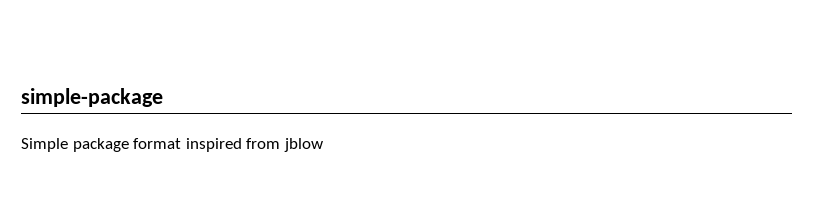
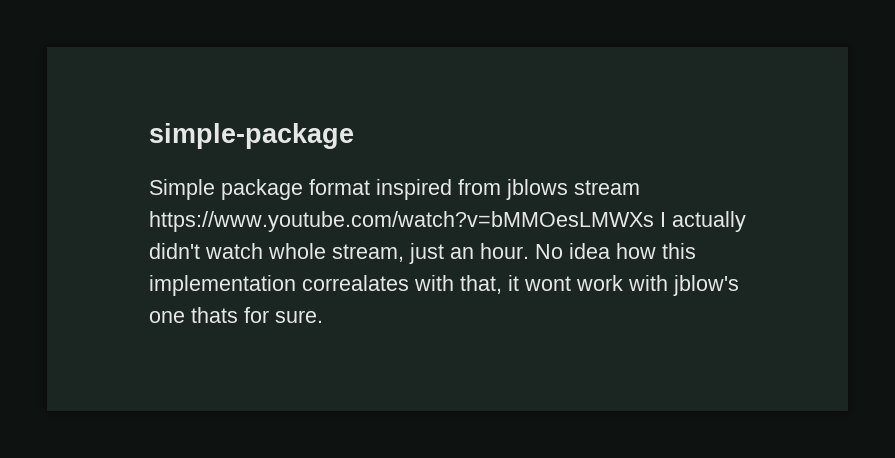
- Simple package format inspired from jblow
+ Simple package format inspired from jblows stream https://www.youtube.com/watch?v=bMMOesLMWXs I actually didn't watch whole stream, just an hour. No idea how this implementation correalates with that, it wont work with jblow's one thats for sure.

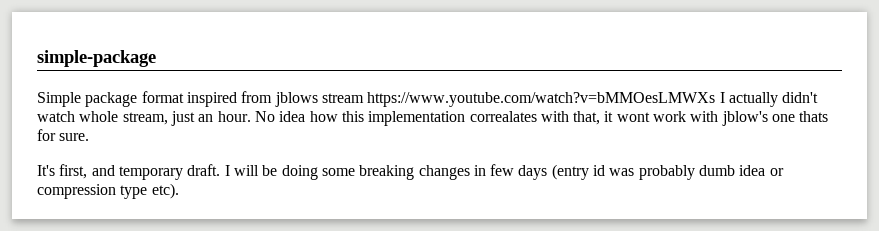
+ It's first, and temporary draft. I will be doing some breaking changes in few days (entry id was probably dumb idea or compression type etc).

